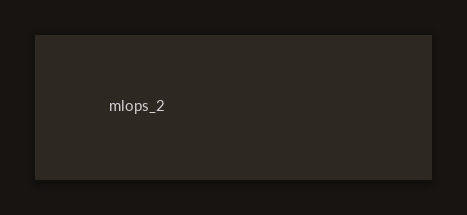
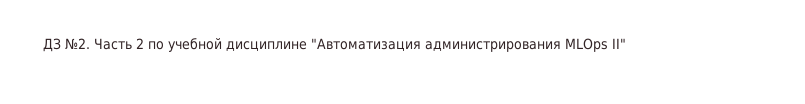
- mlops_2
+ ДЗ №2. Часть 2 по учебной дисциплине "Автоматизация администрирования MLOps II"

